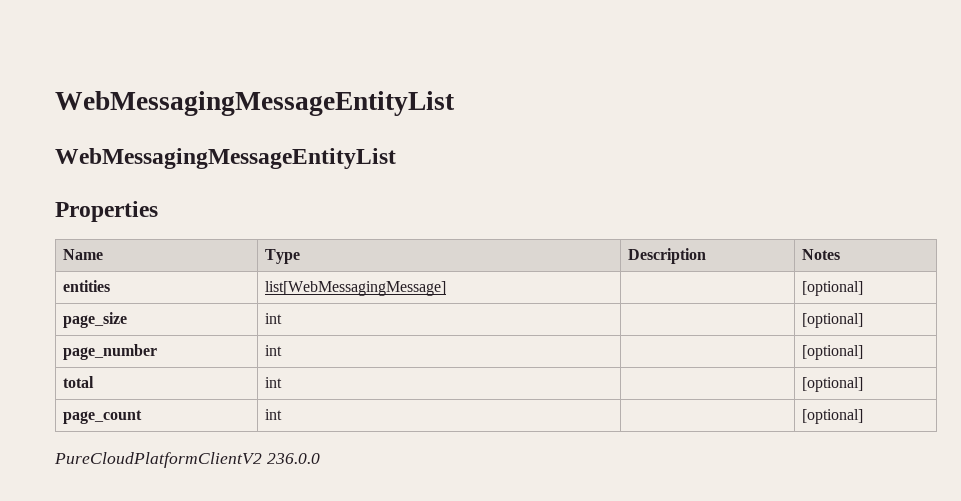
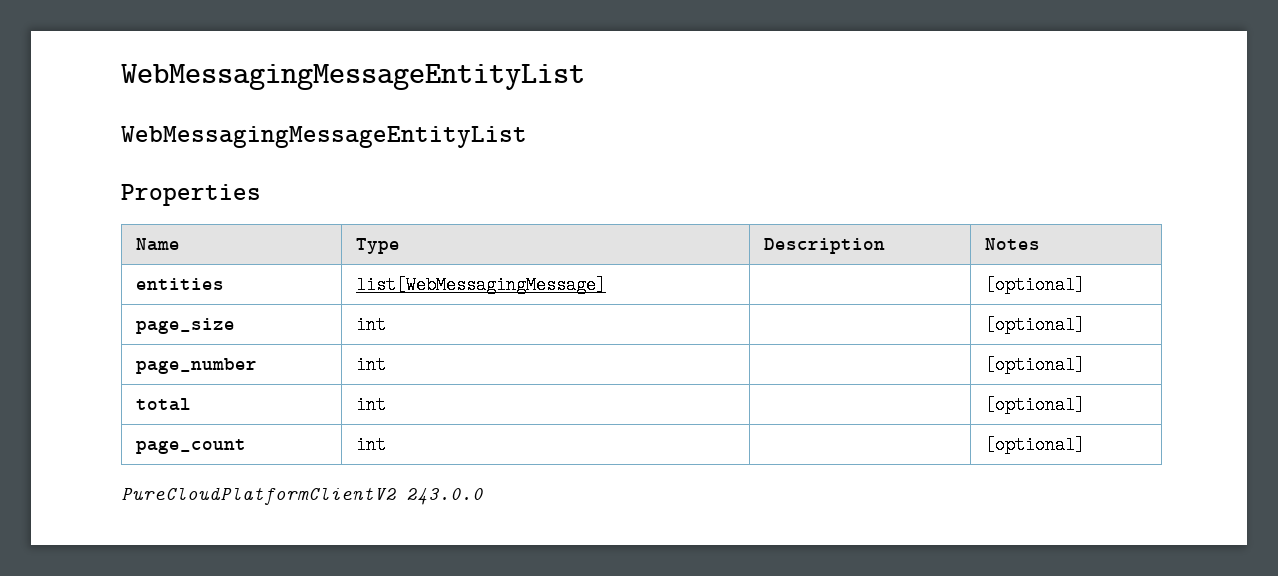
- PureCloudPlatformClientV2 236.0.0
+ PureCloudPlatformClientV2 243.0.0

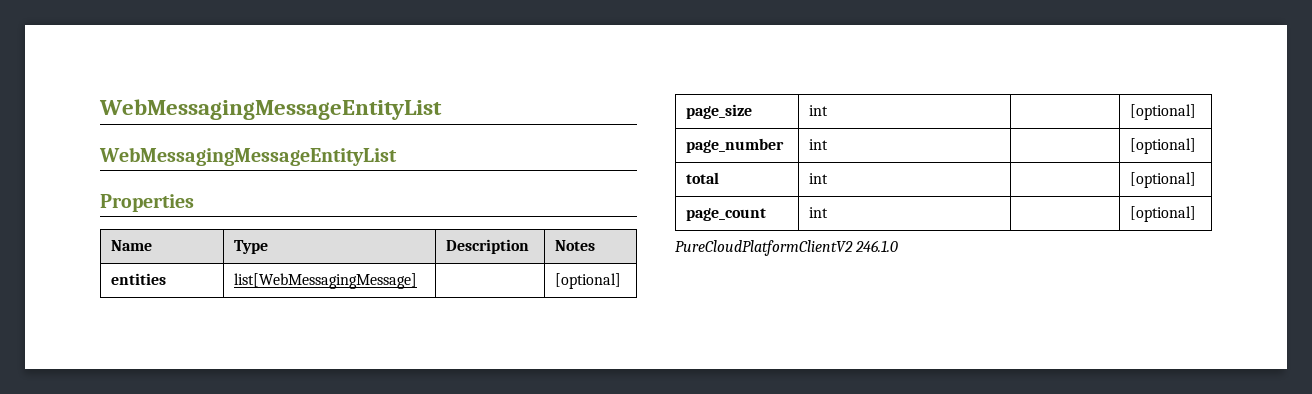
- PureCloudPlatformClientV2 243.0.0
+ PureCloudPlatformClientV2 246.1.0

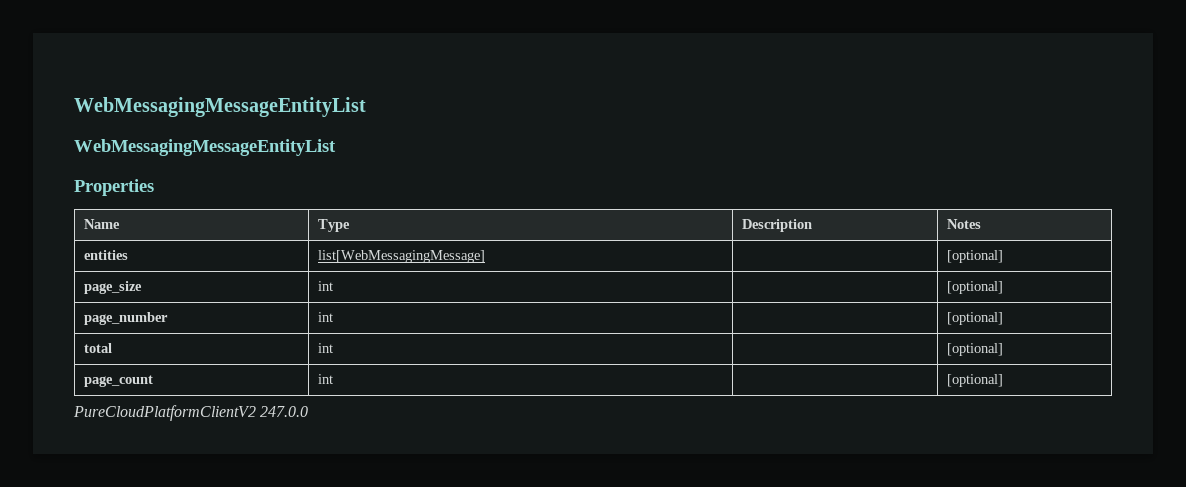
- PureCloudPlatformClientV2 246.1.0
+ PureCloudPlatformClientV2 247.0.0

